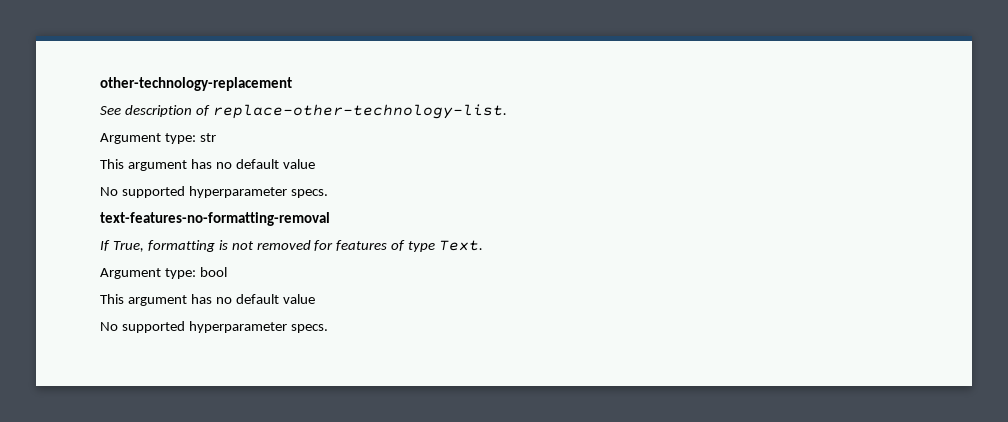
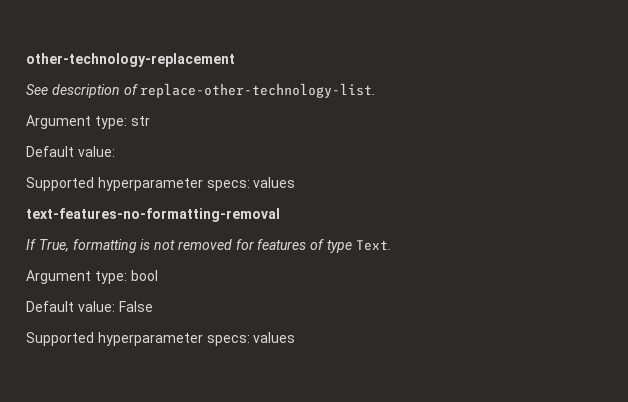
  Argument type: str
- This argument has no default value
- No supported hyperparameter specs.
+ Default value:
+ Supported hyperparameter specs: values
  Argument type: bool
- This argument has no default value
- No supported hyperparameter specs.
+ Default value: False
+ Supported hyperparameter specs: values

